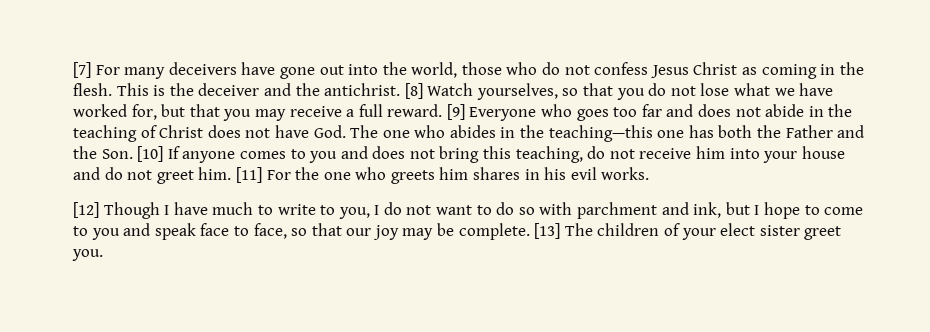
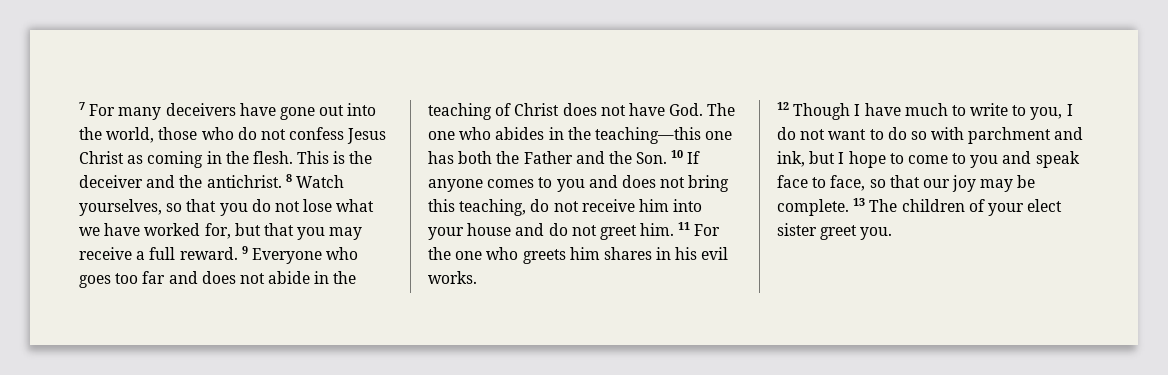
- [7] For many deceivers have gone out into the world, those who do not confess Jesus Christ as coming in the flesh.
+ 7 For many deceivers have gone out into the world, those who do not confess Jesus Christ as coming in the flesh.
- [8] Watch yourselves, so that you do not lose what we have worked for, but that you may receive a full reward.
+ 8 Watch yourselves, so that you do not lose what we have worked for, but that you may receive a full reward.
- [9] Everyone who goes too far and does not abide in the teaching of Christ does not have God. The one who abides in the teaching—this one has both the Father and the Son. [10] If anyone comes to you and does not bring this teaching, do not receive him into your house and do not greet him.
+ 9 Everyone who goes too far and does not abide in the teaching of Christ does not have God. The one who abides in the teaching—this one has both the Father and the Son. 10 If anyone comes to you and does not bring this teaching, do not receive him into your house and do not greet him.
- [11] For the one who greets him shares in his evil works.
+ 11 For the one who greets him shares in his evil works.
- [12] Though I have much to write to you, I do not want to do so with parchment and ink, but I hope to come to you and speak face to face, so that our joy may be complete.
+ 12 Though I have much to write to you, I do not want to do so with parchment and ink, but I hope to come to you and speak face to face, so that our joy may be complete.
- [13] The children of your elect sister greet you.
+ 13 The children of your elect sister greet you.

